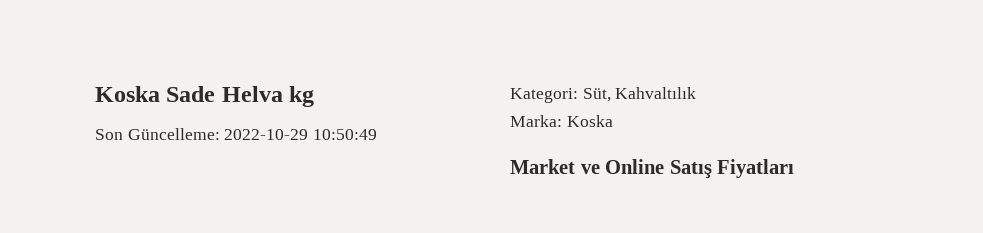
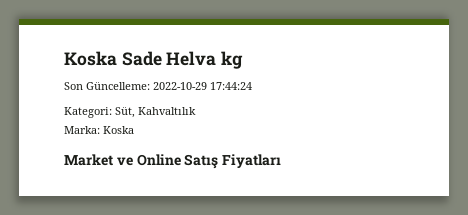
- Son Güncelleme: 2022-10-29 10:50:49
+ Son Güncelleme: 2022-10-29 17:44:24

